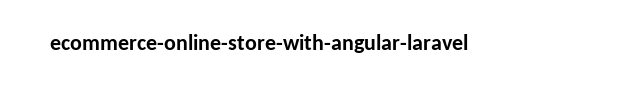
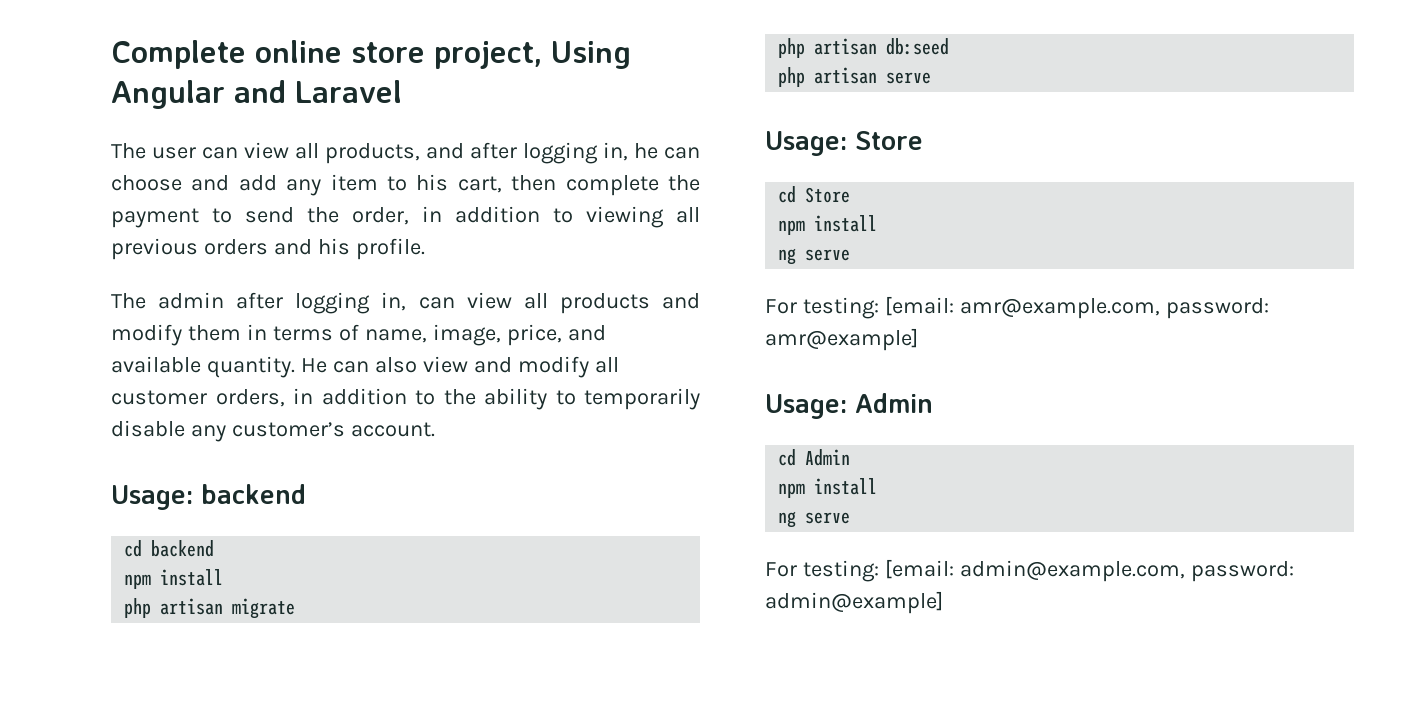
- ecommerce-online-store-with-angular-laravel
+ Complete online store project, Using Angular and Laravel
+ The user can view all products, and after logging in, he can choose and add any item to his cart, then complete the payment to send the order, in addition to viewing all previous orders and his profile.
+ The admin after logging in, can view all products and modify them in terms of name, image, price, and available quantity. He can also view and modify all customer orders, in addition to the ability to temporarily disable any customer’s account.
+ Usage: backend
+ cd backend
+ npm install
+ php artisan migrate
+ php artisan db:seed
+ php artisan serve
+ Usage: Store
+ cd Store
+ npm install
+ ng serve
+ For testing: [email: amr@example.com, password: amr@example]
+ Usage: Admin
+ cd Admin
+ npm install
+ ng serve
+ For testing: [email: admin@example.com, password: admin@example]

